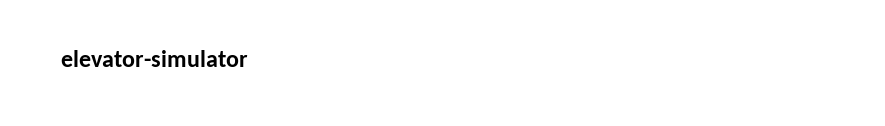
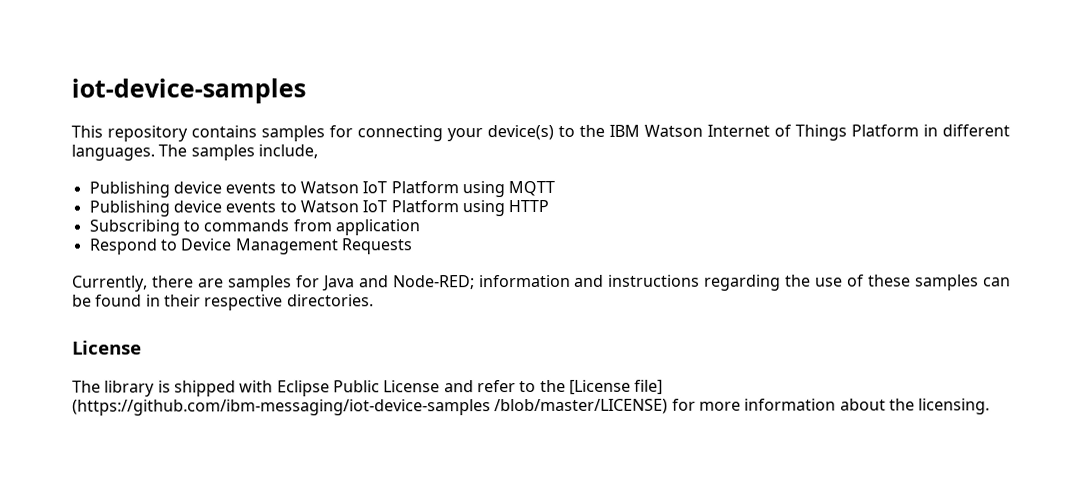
- elevator-simulator
+ iot-device-samples
+ This repository contains samples for connecting your device(s) to the IBM Watson Internet of Things Platform in different languages. The samples include,
+ Publishing device events to Watson IoT Platform using MQTT
+ Publishing device events to Watson IoT Platform using HTTP
+ Subscribing to commands from application
+ Respond to Device Management Requests
+ Currently, there are samples for Java and Node-RED; information and instructions regarding the use of these samples can be found in their respective directories.
+ License
+ The library is shipped with Eclipse Public License and refer to the [License file] (https://github.com/ibm-messaging/iot-device-samples /blob/master/LICENSE) for more information about the licensing.

